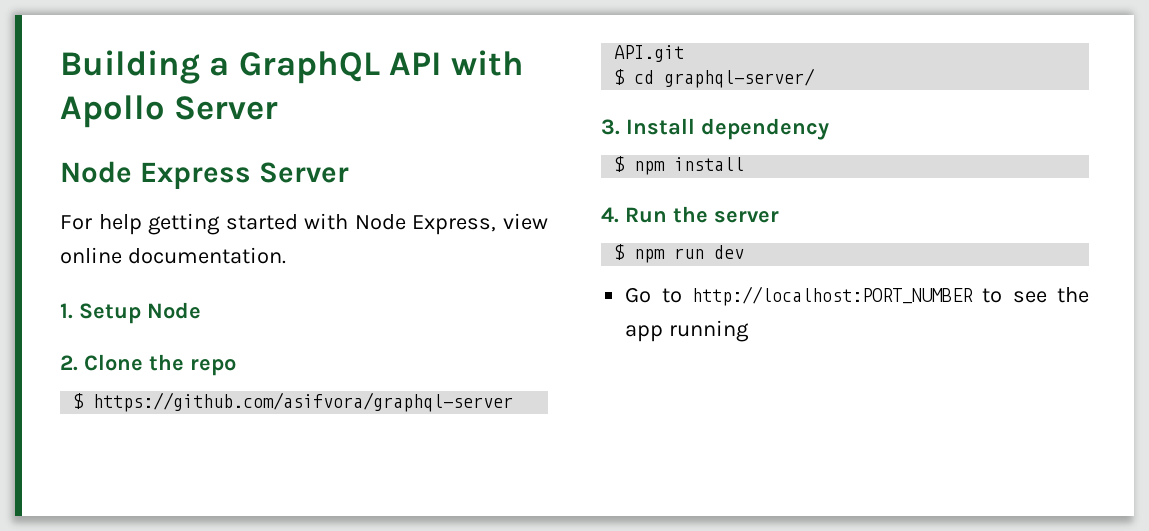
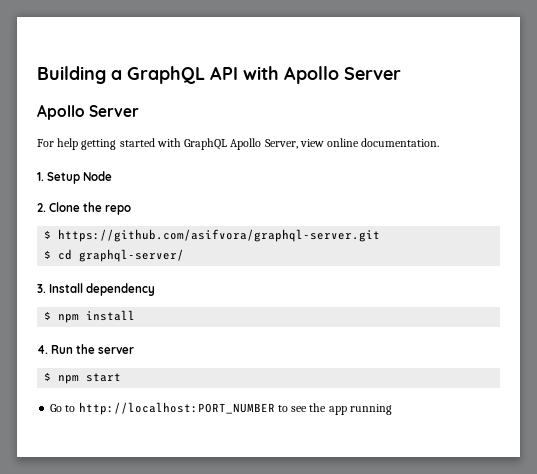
  Building a GraphQL API with Apollo Server
- Node Express Server
+ Apollo Server
- For help getting started with Node Express, view online documentation.
+ For help getting started with GraphQL Apollo Server, view online documentation.
- $ https://github.com/asifvora/graphql-server API.git
+ $ https://github.com/asifvora/graphql-server.git
- $ npm run dev
+ $ npm start

